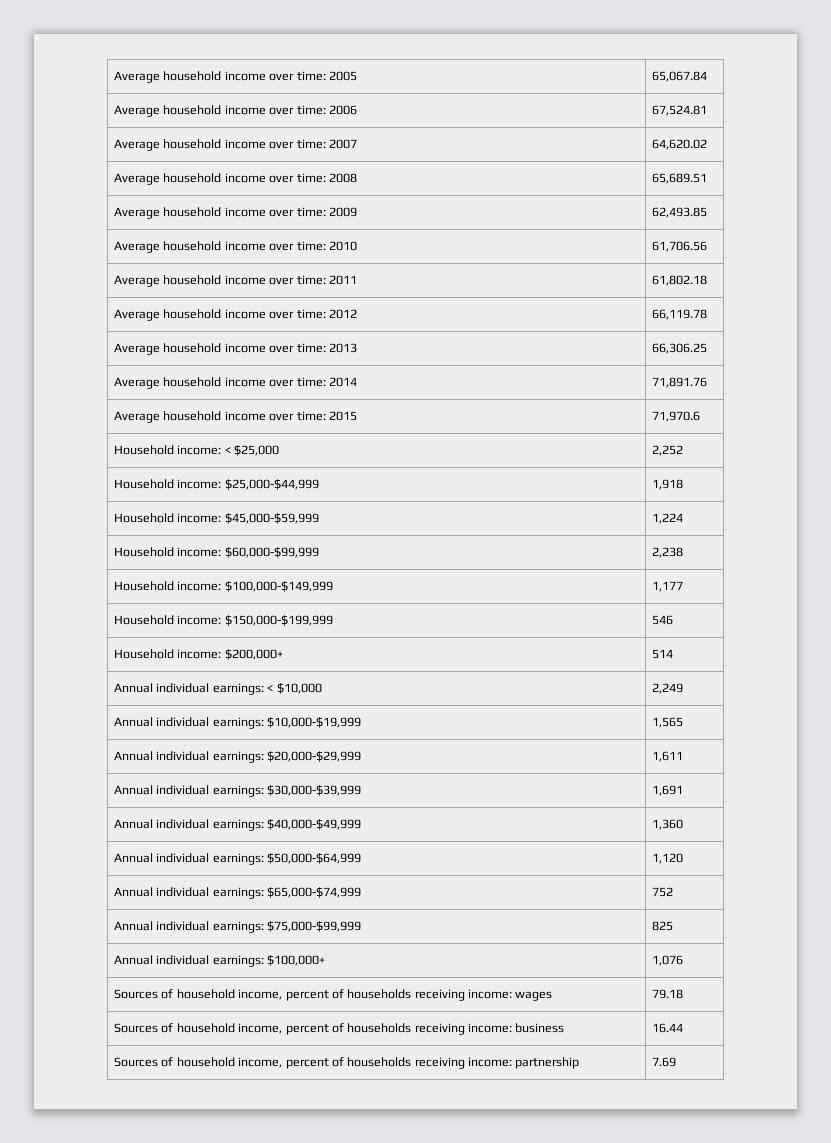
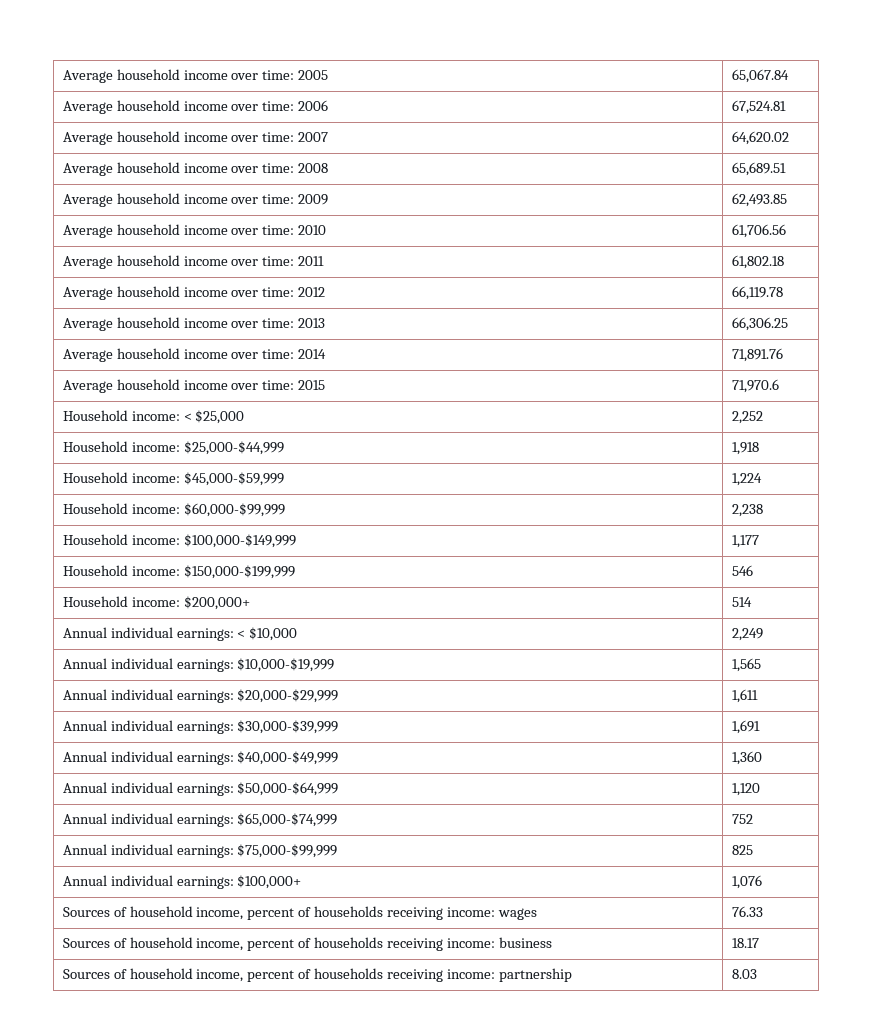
- Sources of household income, percent of households receiving income: wages | 79.18
+ Sources of household income, percent of households receiving income: wages | 76.33
- Sources of household income, percent of households receiving income: business | 16.44
+ Sources of household income, percent of households receiving income: business | 18.17
- Sources of household income, percent of households receiving income: partnership | 7.69
+ Sources of household income, percent of households receiving income: partnership | 8.03

